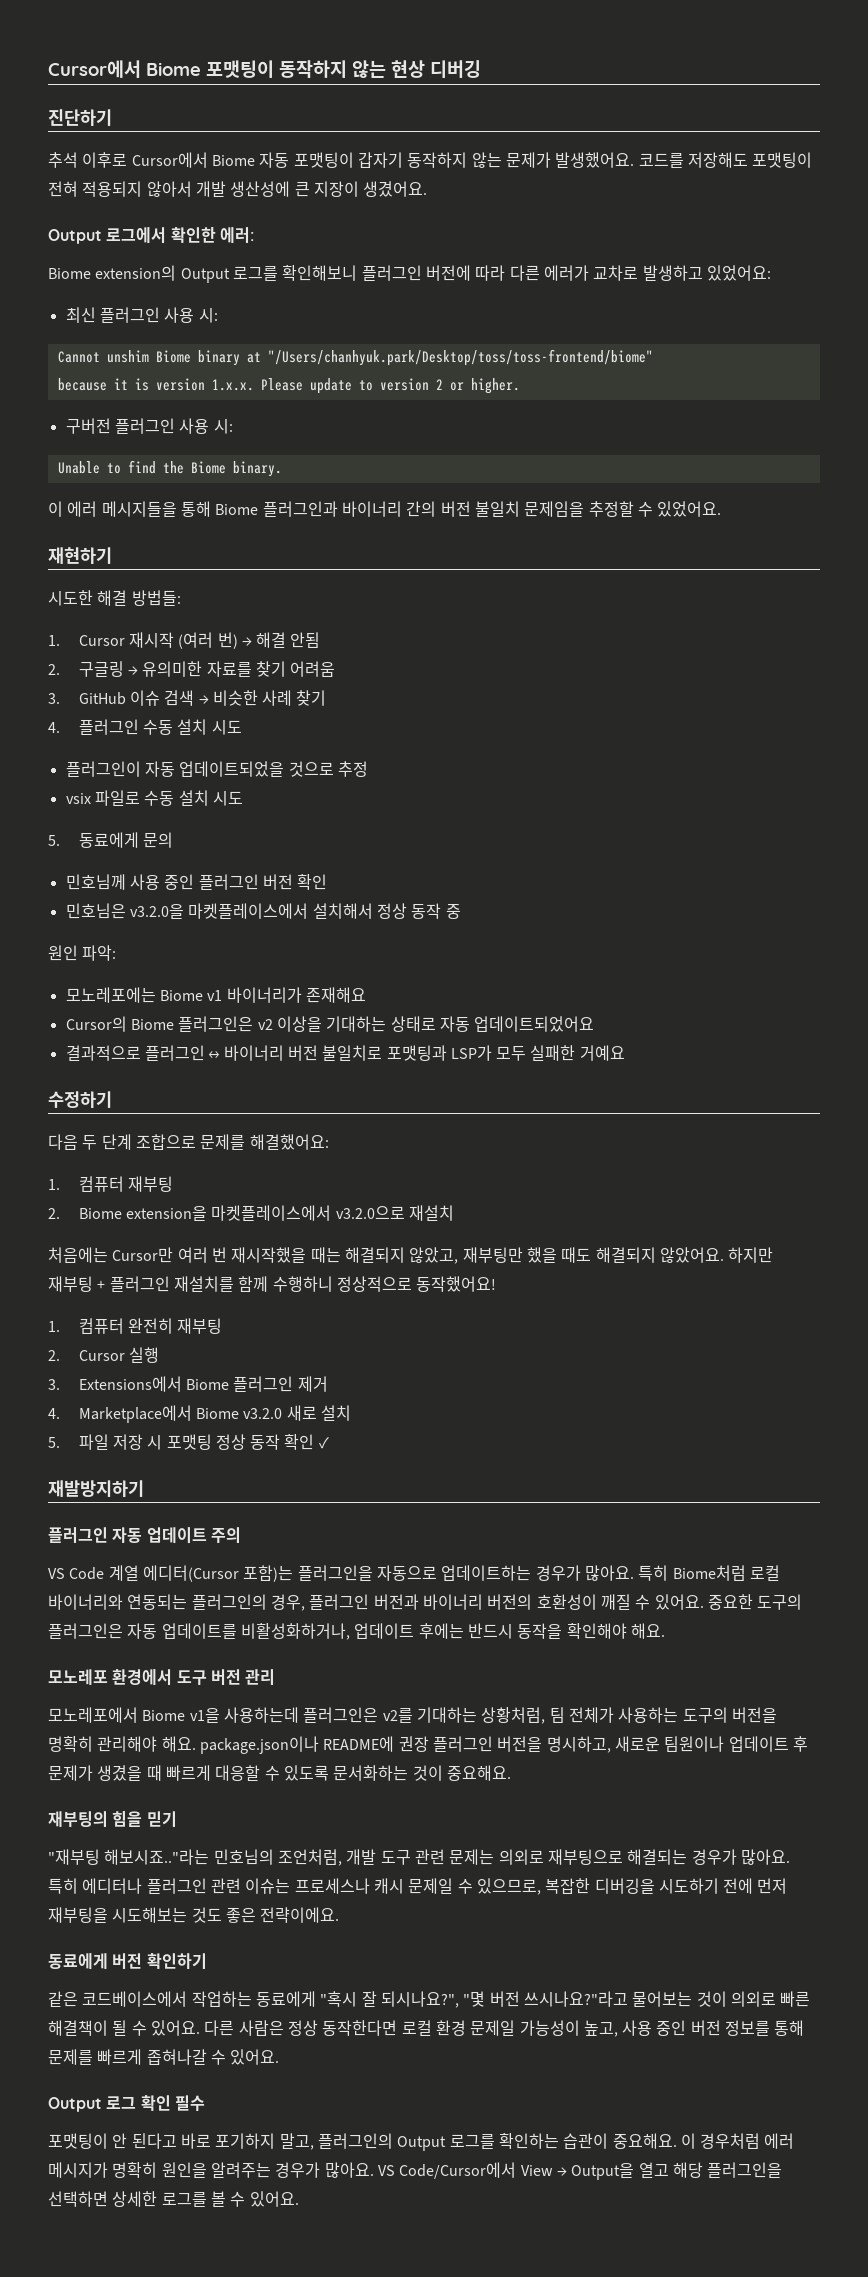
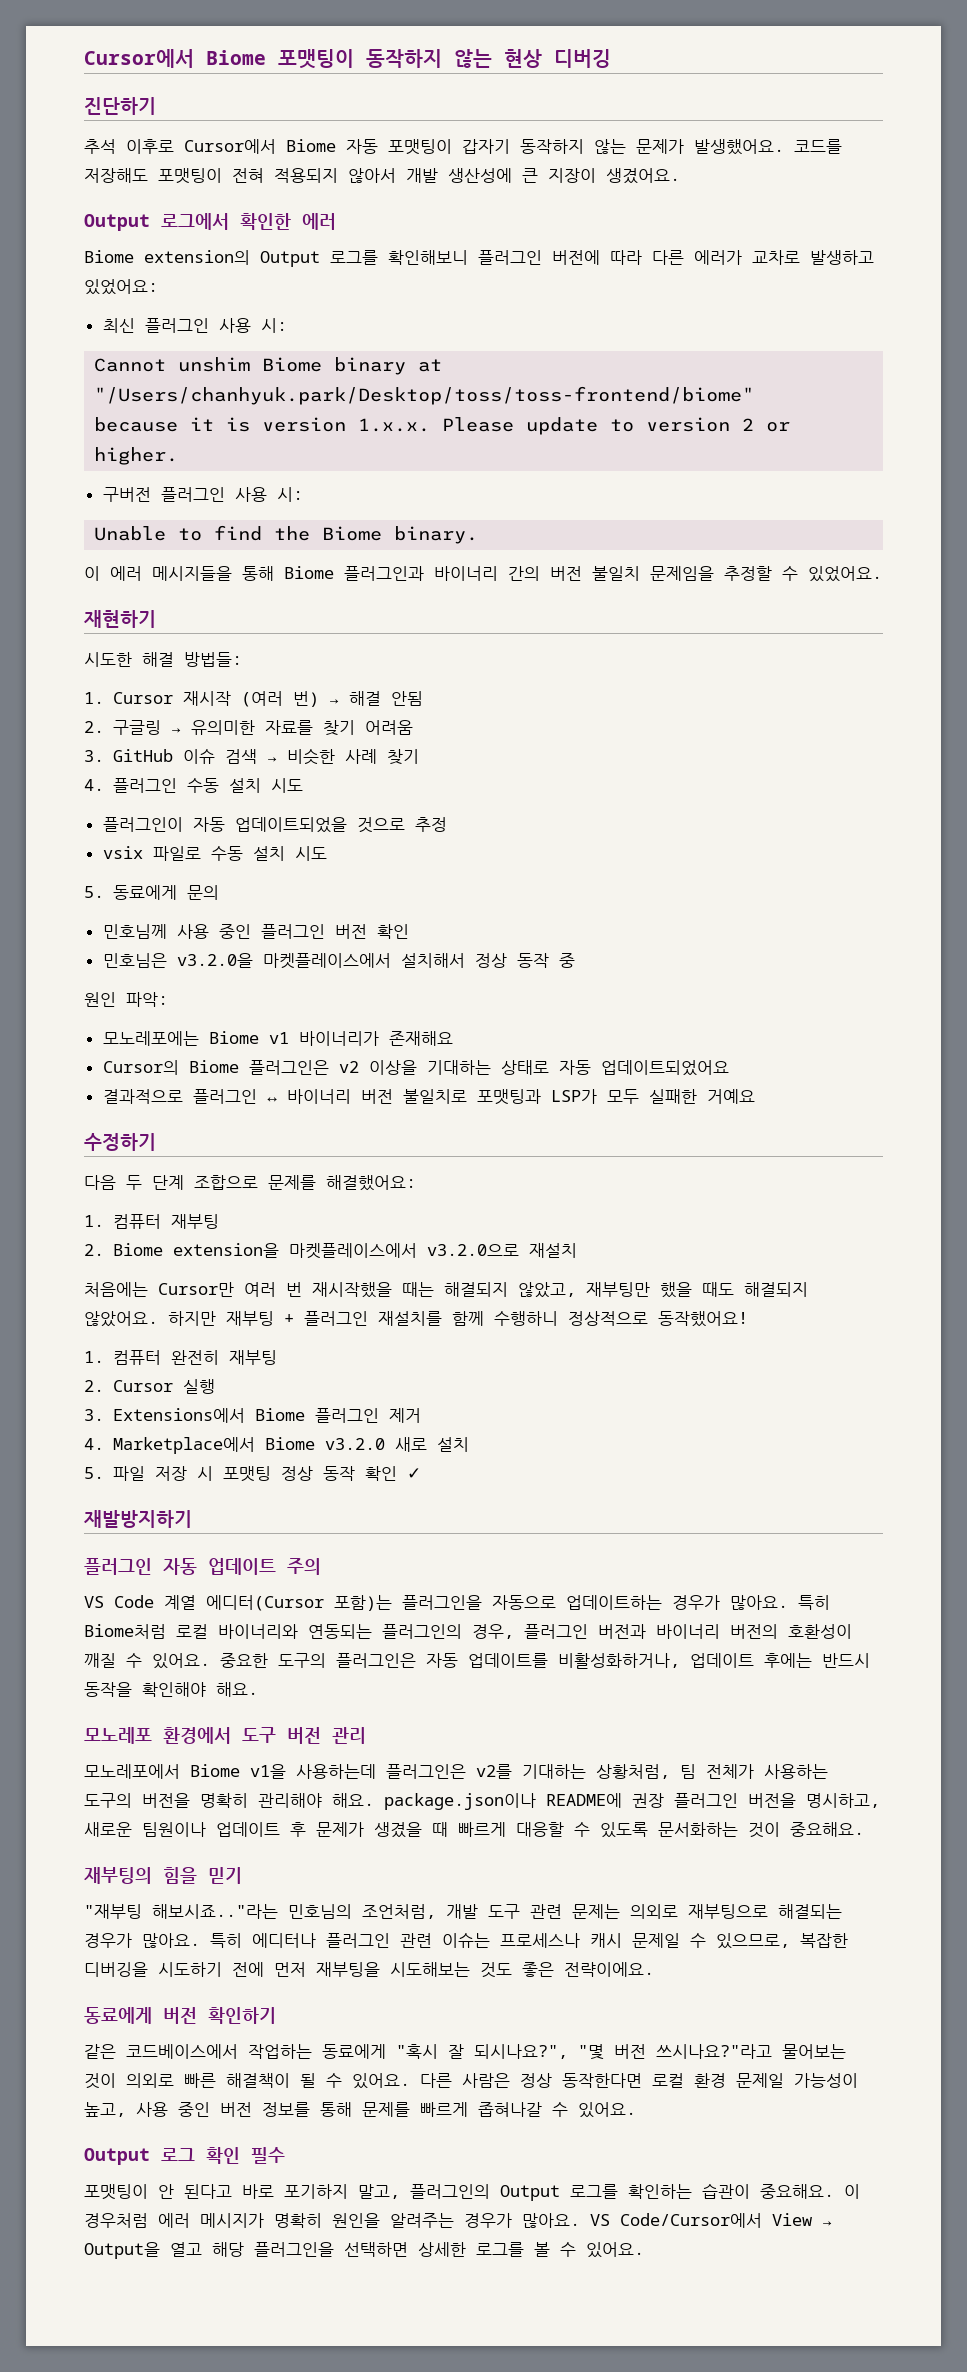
- Output 로그에서 확인한 에러:
+ Output 로그에서 확인한 에러

